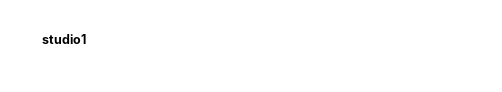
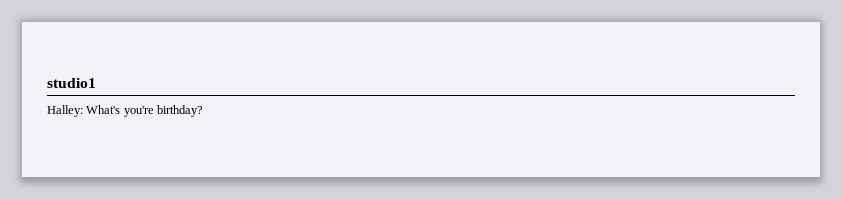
+ Halley: What's you're birthday?

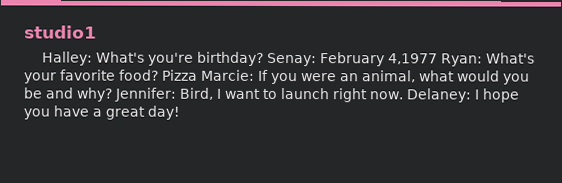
+ Senay: February 4,1977 Ryan: What's your favorite food? Pizza Marcie: If you were an animal, what would you be and why? Jennifer: Bird, I want to launch right now. Delaney: I hope you have a great day!

